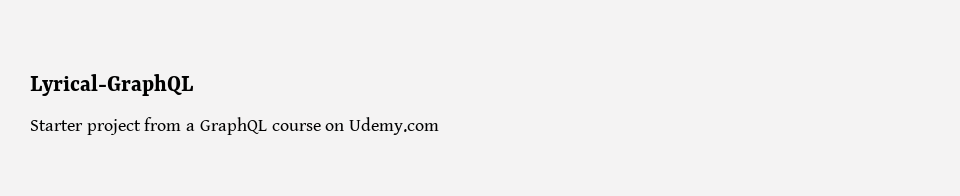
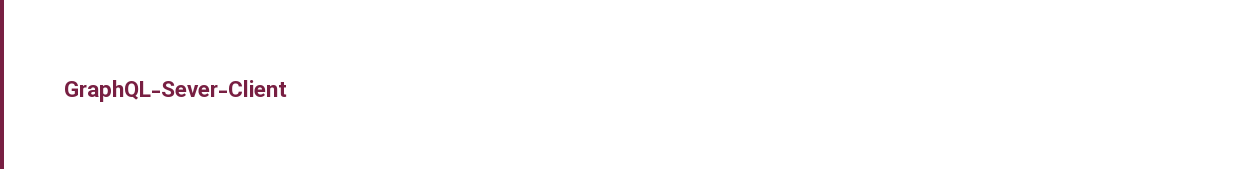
- Lyrical-GraphQL
- Starter project from a GraphQL course on Udemy.com
+ GraphQL-Sever-Client

